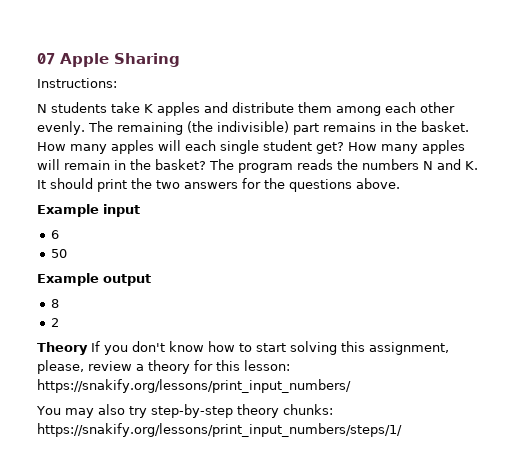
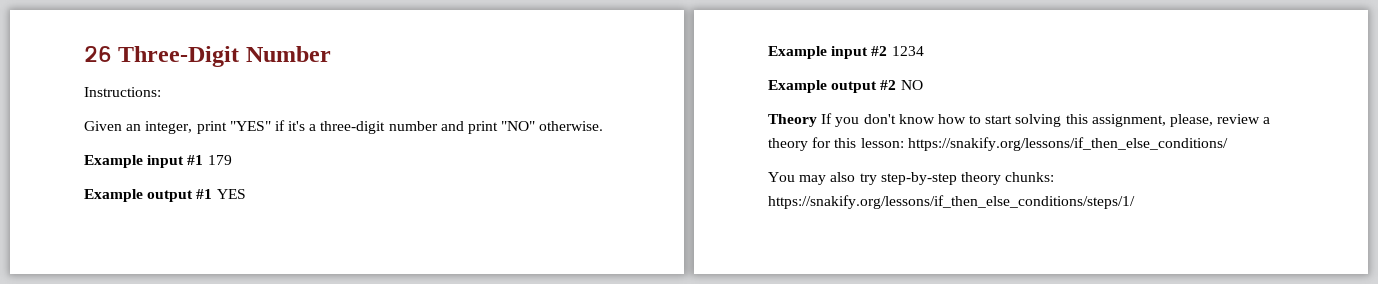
- 07 Apple Sharing
+ 26 Three-Digit Number
  Instructions:
- N students take K apples and distribute them among each other evenly. The remaining (the indivisible) part remains in the basket. How many apples will each single student get? How many apples will remain in the basket? The program reads the numbers N and K. It should print the two answers for the questions above.
- Example input
- 6
- 50
- Example output
- 8
- 2
+ Given an integer, print "YES" if it's a three-digit number and print "NO" otherwise.
+ Example input #1 179
+ Example output #1 YES
+ Example input #2 1234
+ Example output #2 NO
- Theory If you don't know how to start solving this assignment, please, review a theory for this lesson: https://snakify.org/lessons/print_input_numbers/
+ Theory If you don't know how to start solving this assignment, please, review a theory for this lesson: https://snakify.org/lessons/if_then_else_conditions/
- You may also try step-by-step theory chunks: https://snakify.org/lessons/print_input_numbers/steps/1/
+ You may also try step-by-step theory chunks: https://snakify.org/lessons/if_then_else_conditions/steps/1/

